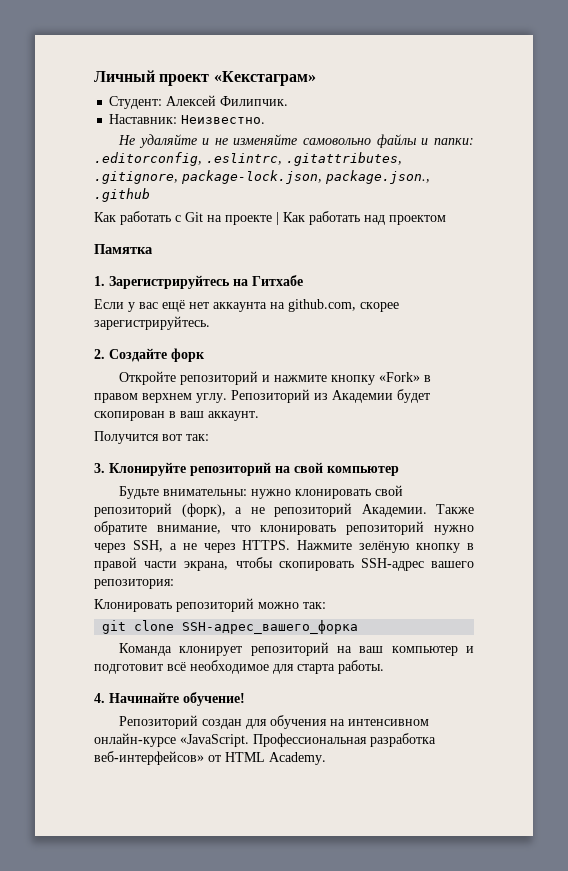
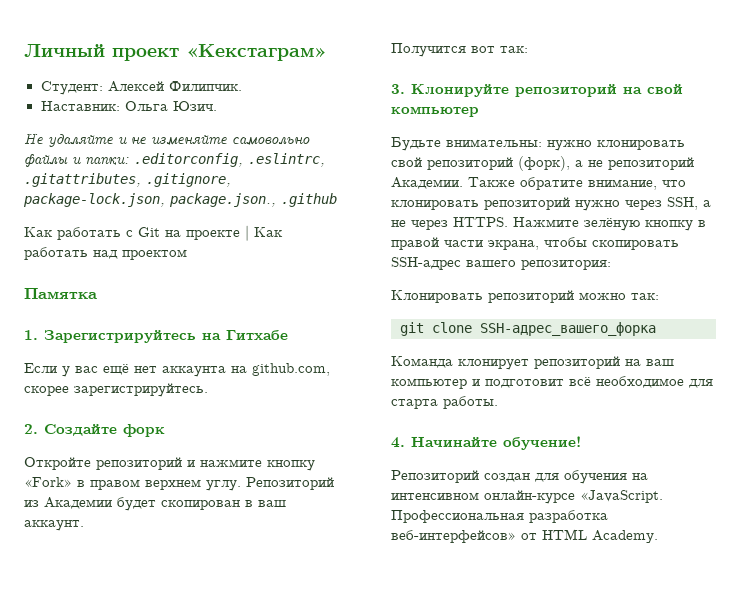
- Наставник: Неизвестно.
+ Наставник: Ольга Юзич.

